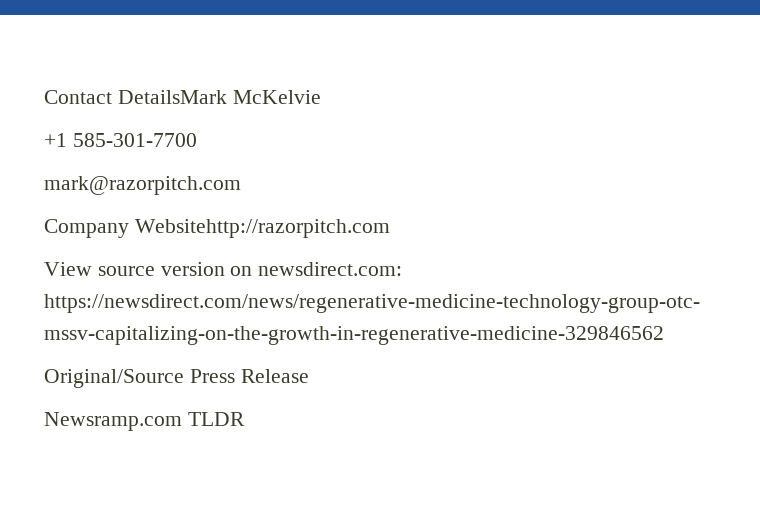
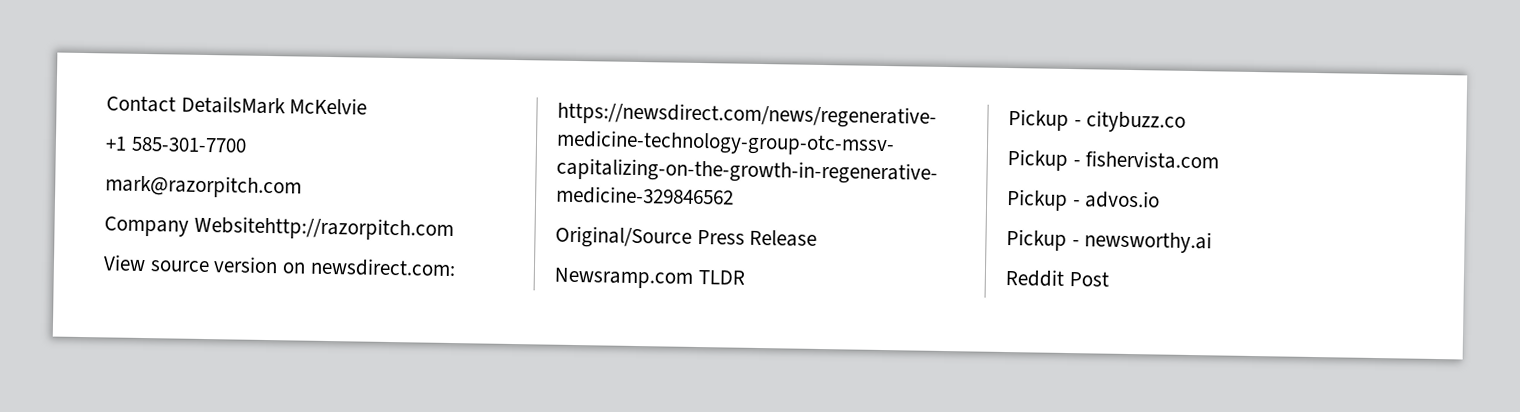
+ Pickup - citybuzz.co
+ Pickup - fishervista.com
+ Pickup - advos.io
+ Pickup - newsworthy.ai
+ Reddit Post

